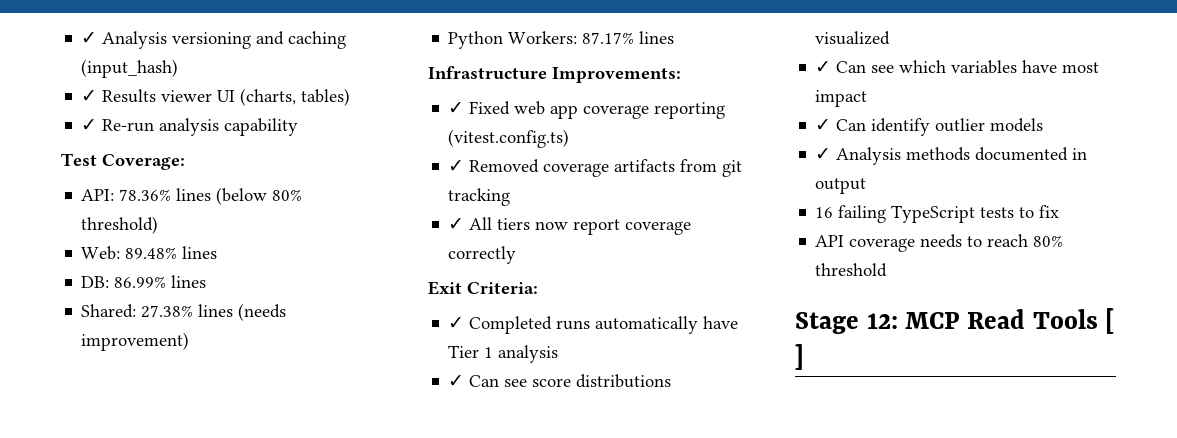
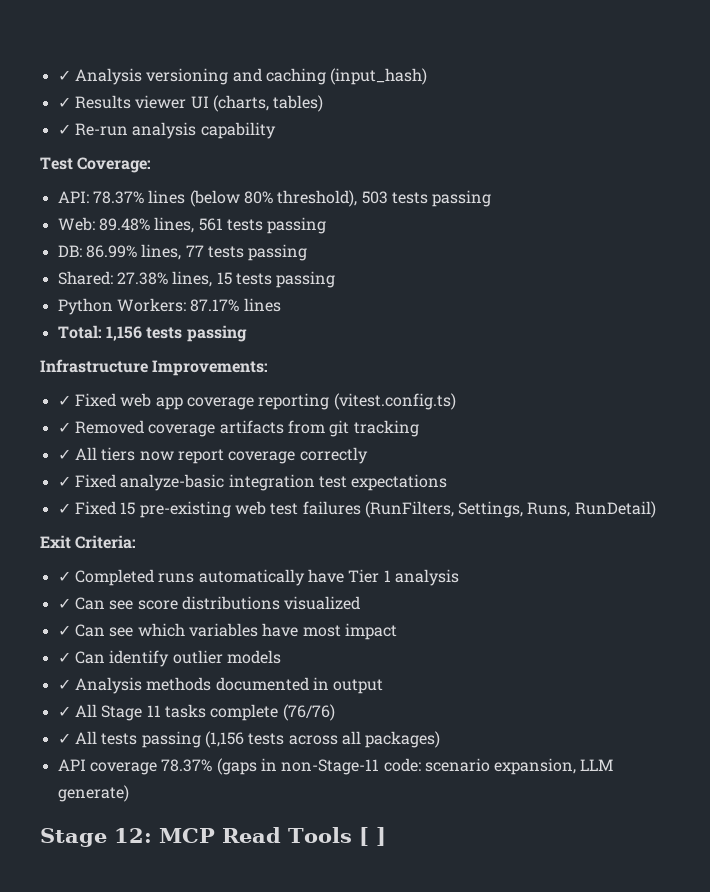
- API: 78.36% lines (below 80% threshold)
- Web: 89.48% lines
- DB: 86.99% lines
- Shared: 27.38% lines (needs improvement)
+ API: 78.37% lines (below 80% threshold), 503 tests passing
+ Web: 89.48% lines, 561 tests passing
+ DB: 86.99% lines, 77 tests passing
+ Shared: 27.38% lines, 15 tests passing
+ Total: 1,156 tests passing
+ ✓ Fixed analyze-basic integration test expectations
+ ✓ Fixed 15 pre-existing web test failures (RunFilters, Settings, Runs, RunDetail)
- 16 failing TypeScript tests to fix
- API coverage needs to reach 80% threshold
+ ✓ All Stage 11 tasks complete (76/76)
+ ✓ All tests passing (1,156 tests across all packages)
+ API coverage 78.37% (gaps in non-Stage-11 code: scenario expansion, LLM generate)

